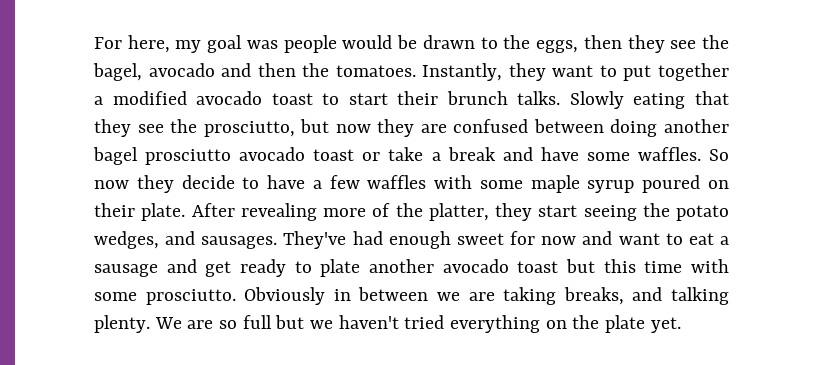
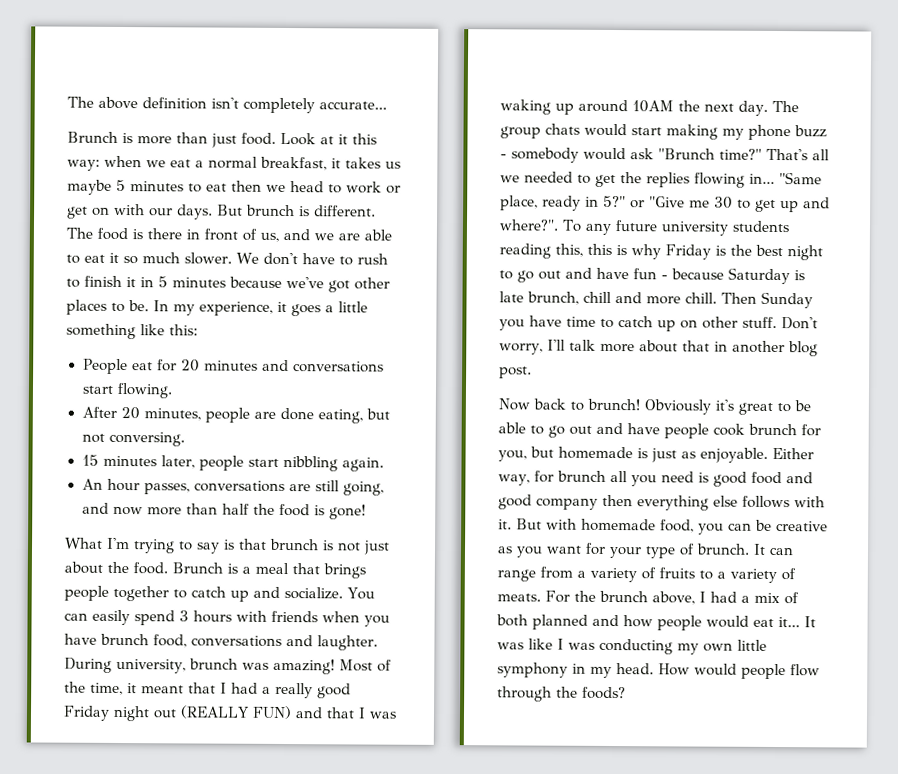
- For here, my goal was people would be drawn to the eggs, then they see the bagel, avocado and then the tomatoes. Instantly, they want to put together a modified avocado toast to start their brunch talks. Slowly eating that they see the prosciutto, but now they are confused between doing another bagel prosciutto avocado toast or take a break and have some waffles. So now they decide to have a few waffles with some maple syrup poured on their plate. After revealing more of the platter, they start seeing the potato wedges, and sausages. They've had enough sweet for now and want to eat a sausage and get ready to plate another avocado toast but this time with some prosciutto. Obviously in between we are taking breaks, and talking plenty. We are so full but we haven't tried everything on the plate yet.
+ The above definition isn't completely accurate...
+ Brunch is more than just food. Look at it this way: when we eat a normal breakfast, it takes us maybe 5 minutes to eat then we head to work or get on with our days. But brunch is different. The food is there in front of us, and we are able to eat it so much slower. We don't have to rush to finish it in 5 minutes because we've got other places to be. In my experience, it goes a little something like this:
+ People eat for 20 minutes and conversations start flowing.
+ After 20 minutes, people are done eating, but not conversing.
+ 15 minutes later, people start nibbling again.
+ An hour passes, conversations are still going, and now more than half the food is gone!
+ What I'm trying to say is that brunch is not just about the food. Brunch is a meal that brings people together to catch up and socialize. You can easily spend 3 hours with friends when you have brunch food, conversations and laughter. During university, brunch was amazing! Most of the time, it meant that I had a really good Friday night out (REALLY FUN) and that I was waking up around 10AM the next day. The group chats would start making my phone buzz - somebody would ask "Brunch time?" That's all we needed to get the replies flowing in... "Same place, ready in 5?" or "Give me 30 to get up and where?". To any future university students reading this, this is why Friday is the best night to go out and have fun - because Saturday is late brunch, chill and more chill. Then Sunday you have time to catch up on other stuff. Don't worry, I'll talk more about that in another blog post.
+ Now back to brunch! Obviously it's great to be able to go out and have people cook brunch for you, but homemade is just as enjoyable. Either way, for brunch all you need is good food and good company then everything else follows with it. But with homemade food, you can be creative as you want for your type of brunch. It can range from a variety of fruits to a variety of meats. For the brunch above, I had a mix of both planned and how people would eat it... It was like I was conducting my own little symphony in my head. How would people flow through the foods?

